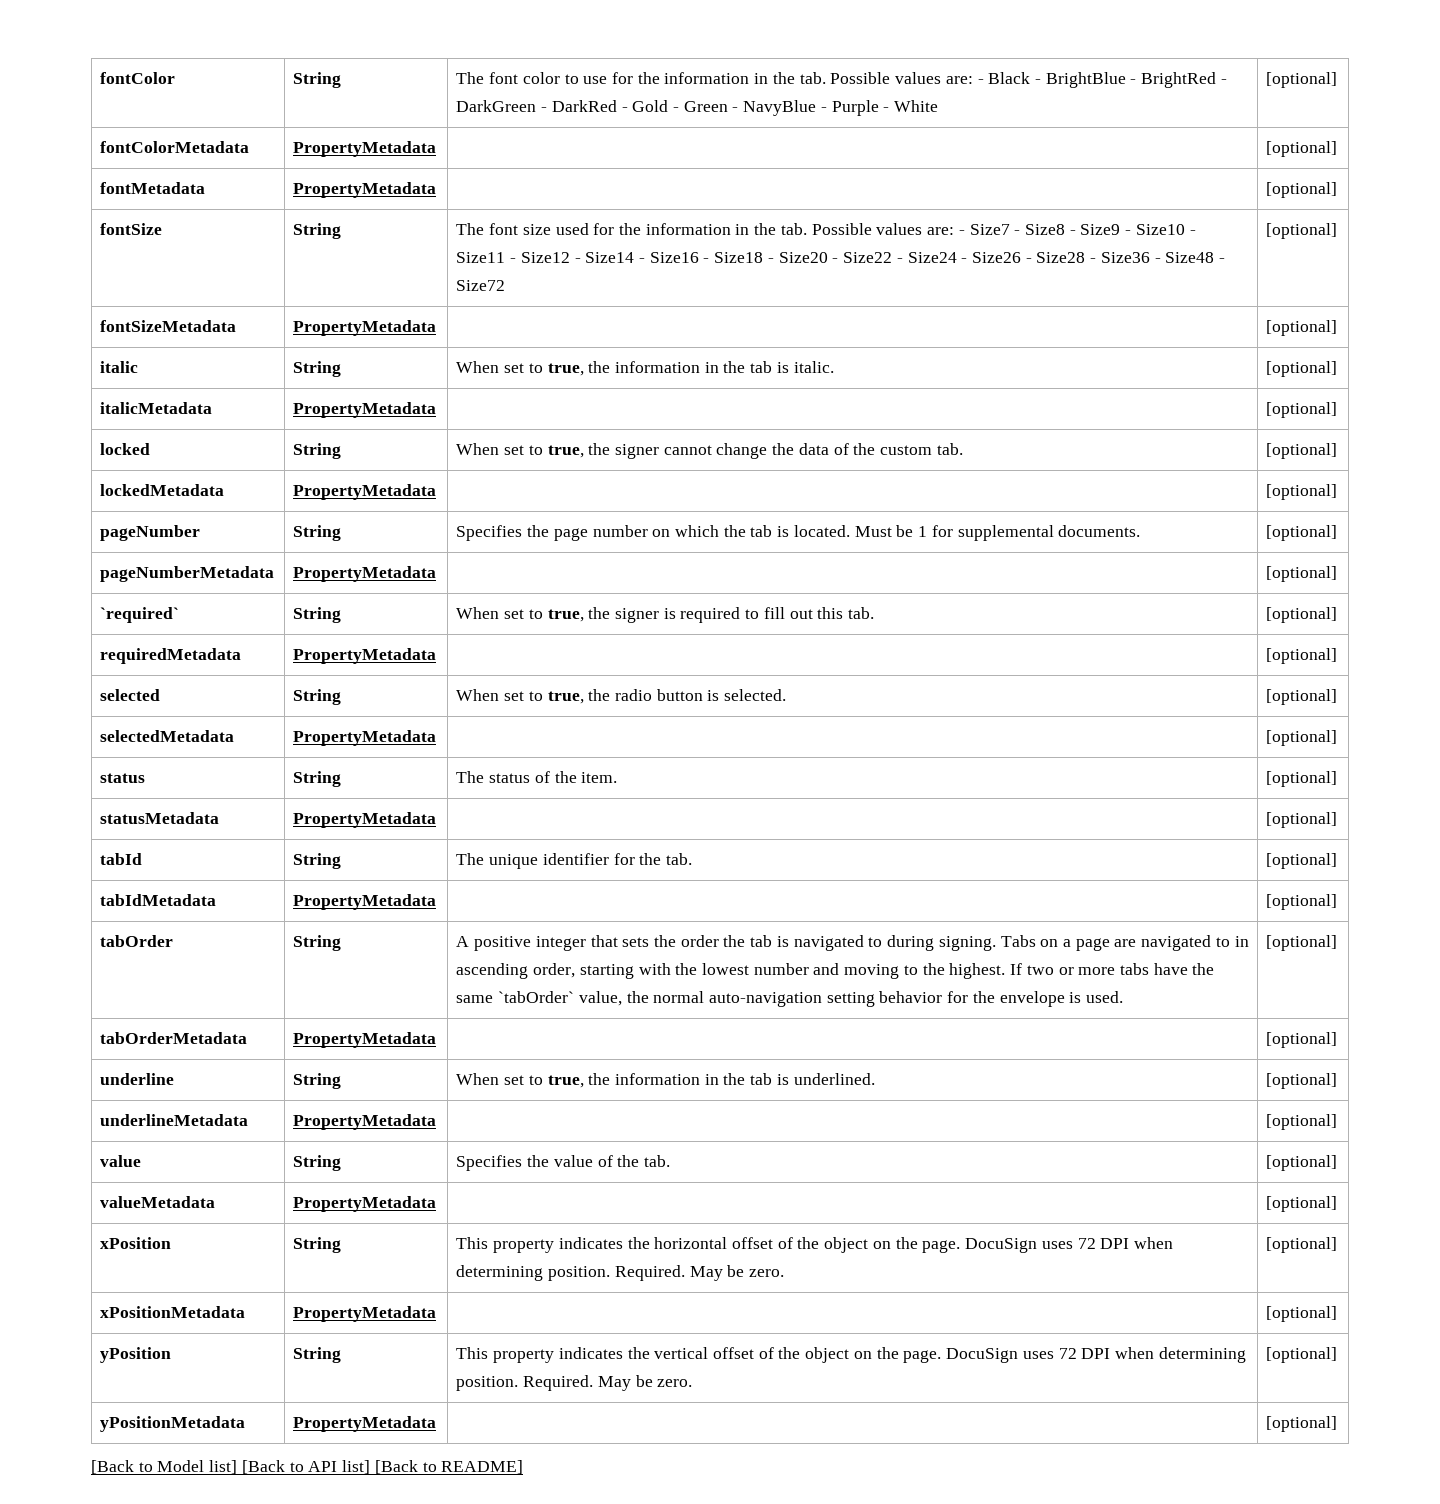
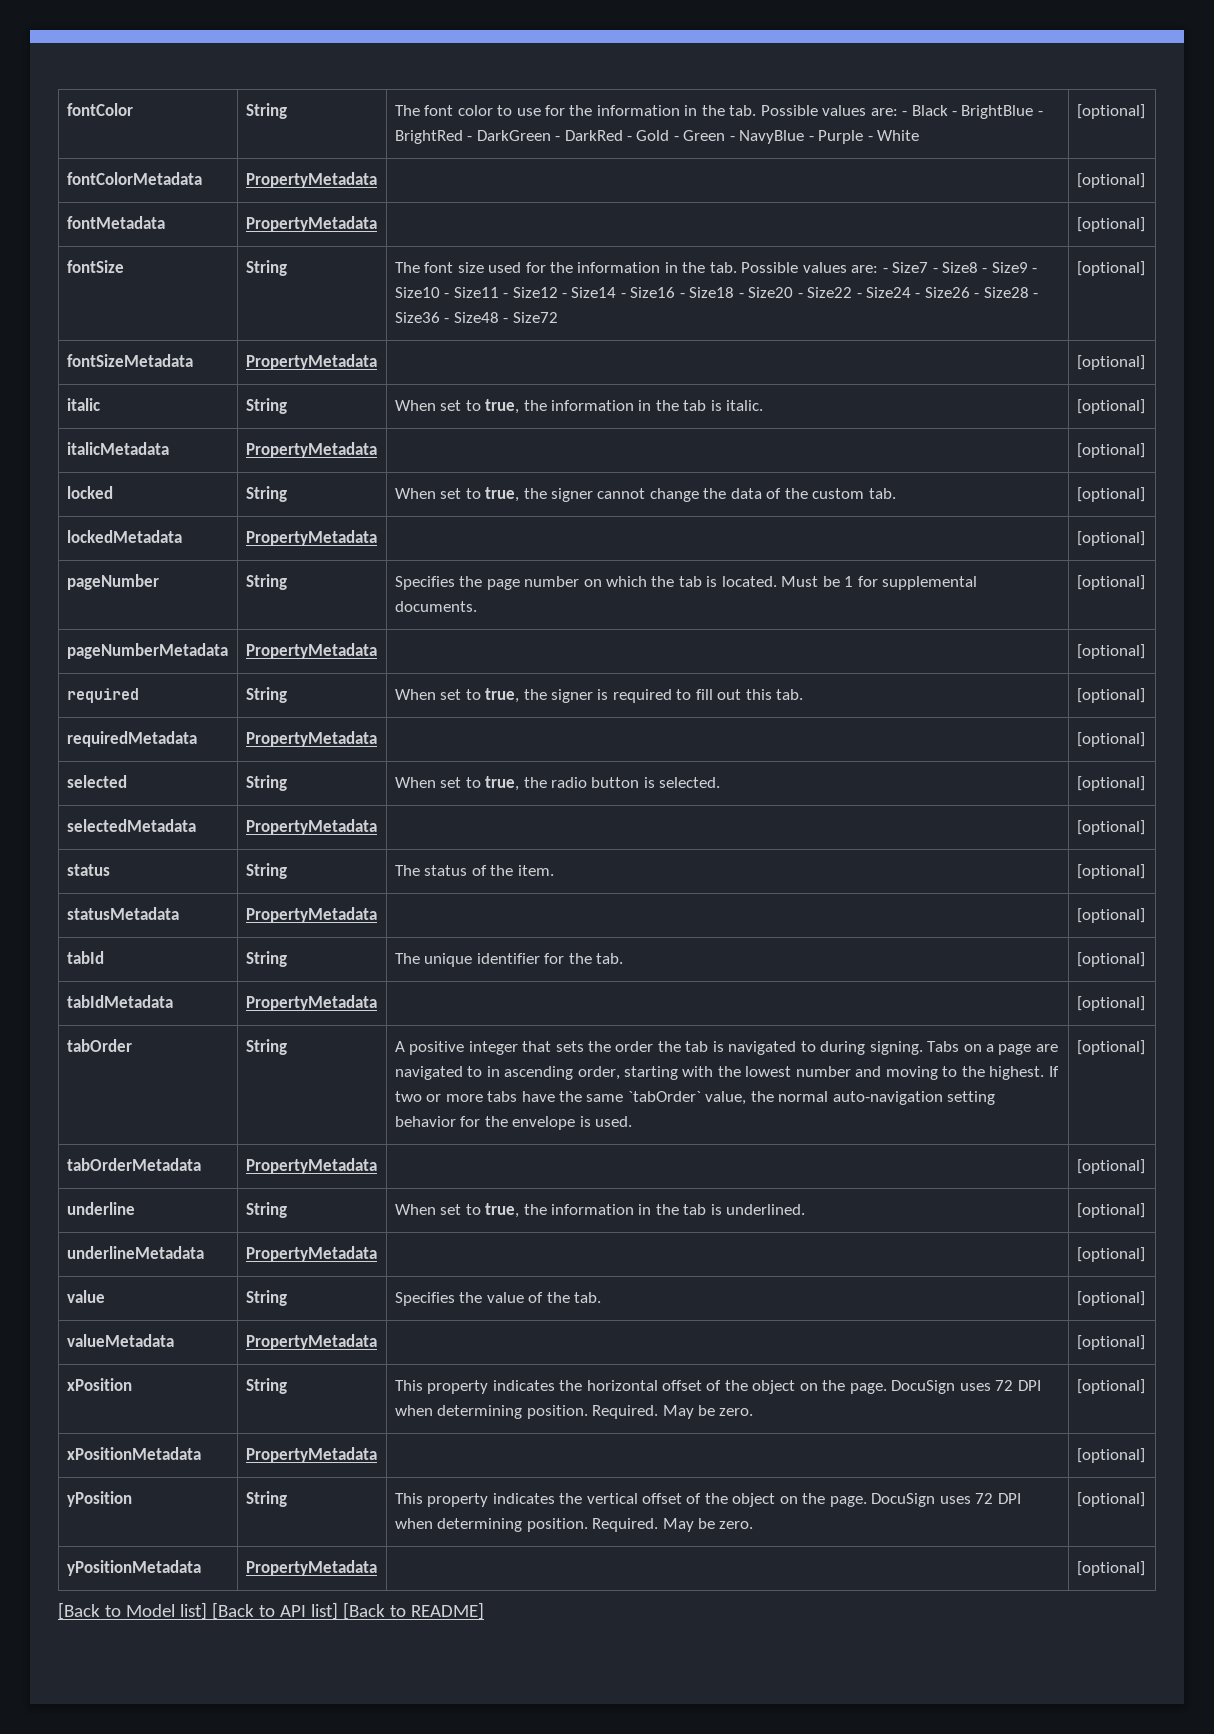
- `required` | String | When set to true, the signer is required to fill out this tab. | [optional]
+ required | String | When set to true, the signer is required to fill out this tab. | [optional]

